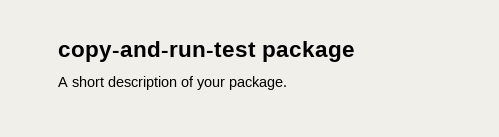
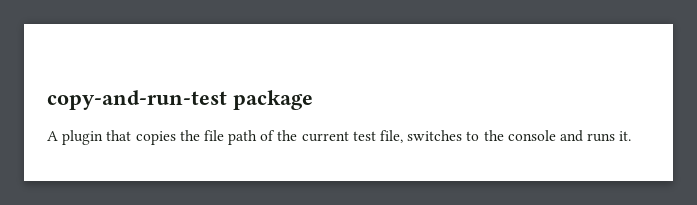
- A short description of your package.
+ A plugin that copies the file path of the current test file, switches to the console and runs it.

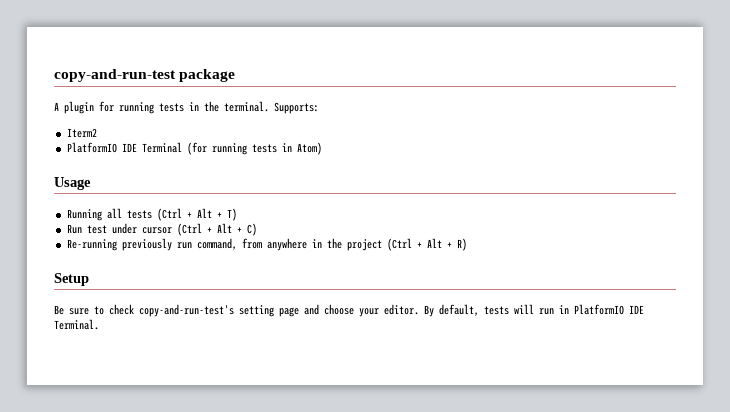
- A plugin that copies the file path of the current test file, switches to the console and runs it.
+ A plugin for running tests in the terminal. Supports:
+ Iterm2
+ PlatformIO IDE Terminal (for running tests in Atom)
+ Usage
+ Running all tests (Ctrl + Alt + T)
+ Run test under cursor (Ctrl + Alt + C)
+ Re-running previously run command, from anywhere in the project (Ctrl + Alt + R)
+ Setup
+ Be sure to check copy-and-run-test's setting page and choose your editor. By default, tests will run in PlatformIO IDE Terminal.

